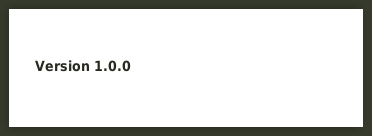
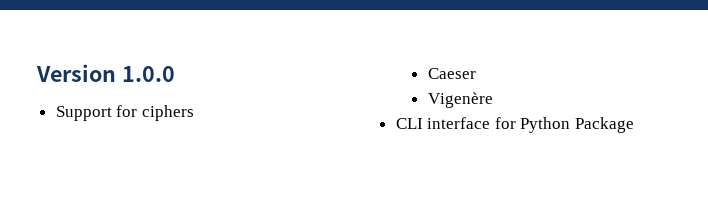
+ Support for ciphers
+ Caeser
+ Vigenère
+ CLI interface for Python Package

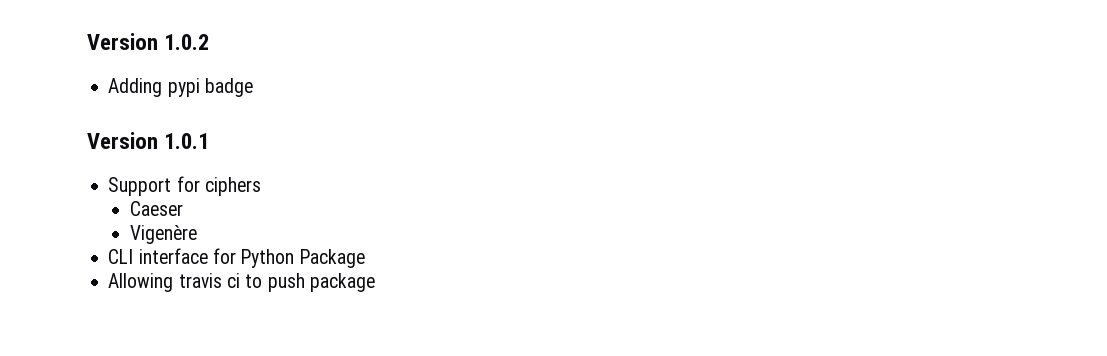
- Version 1.0.0
+ Version 1.0.2
+ Adding pypi badge
+ Version 1.0.1
+ Allowing travis ci to push package

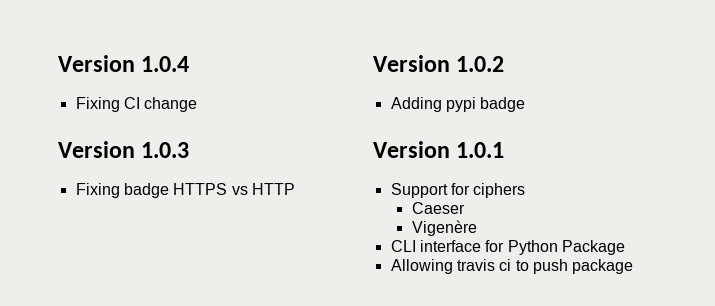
+ Version 1.0.4
+ Fixing CI change
+ Version 1.0.3
+ Fixing badge HTTPS vs HTTP

